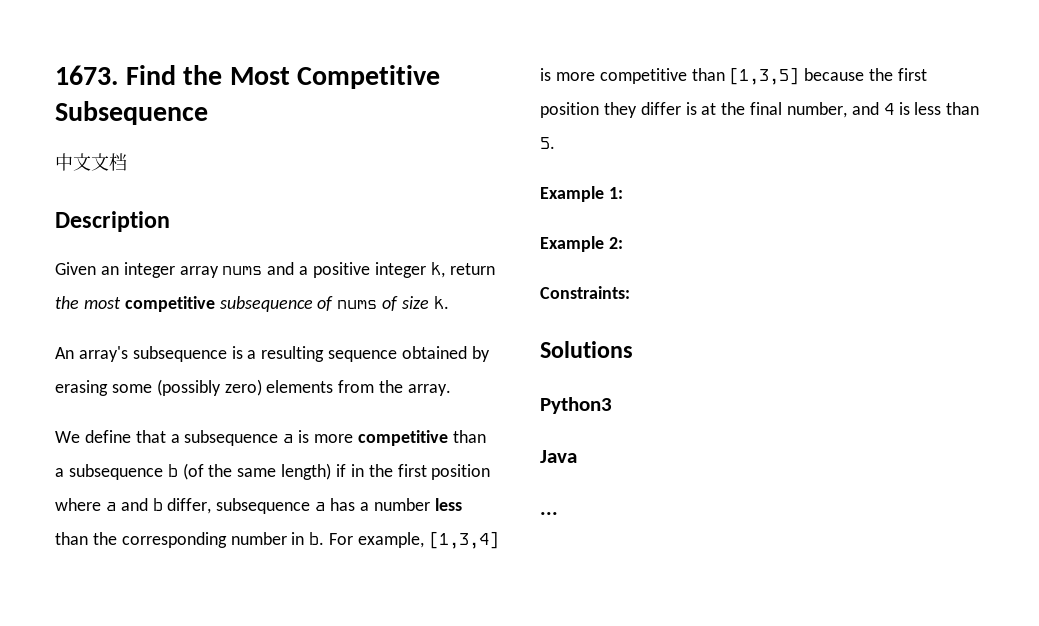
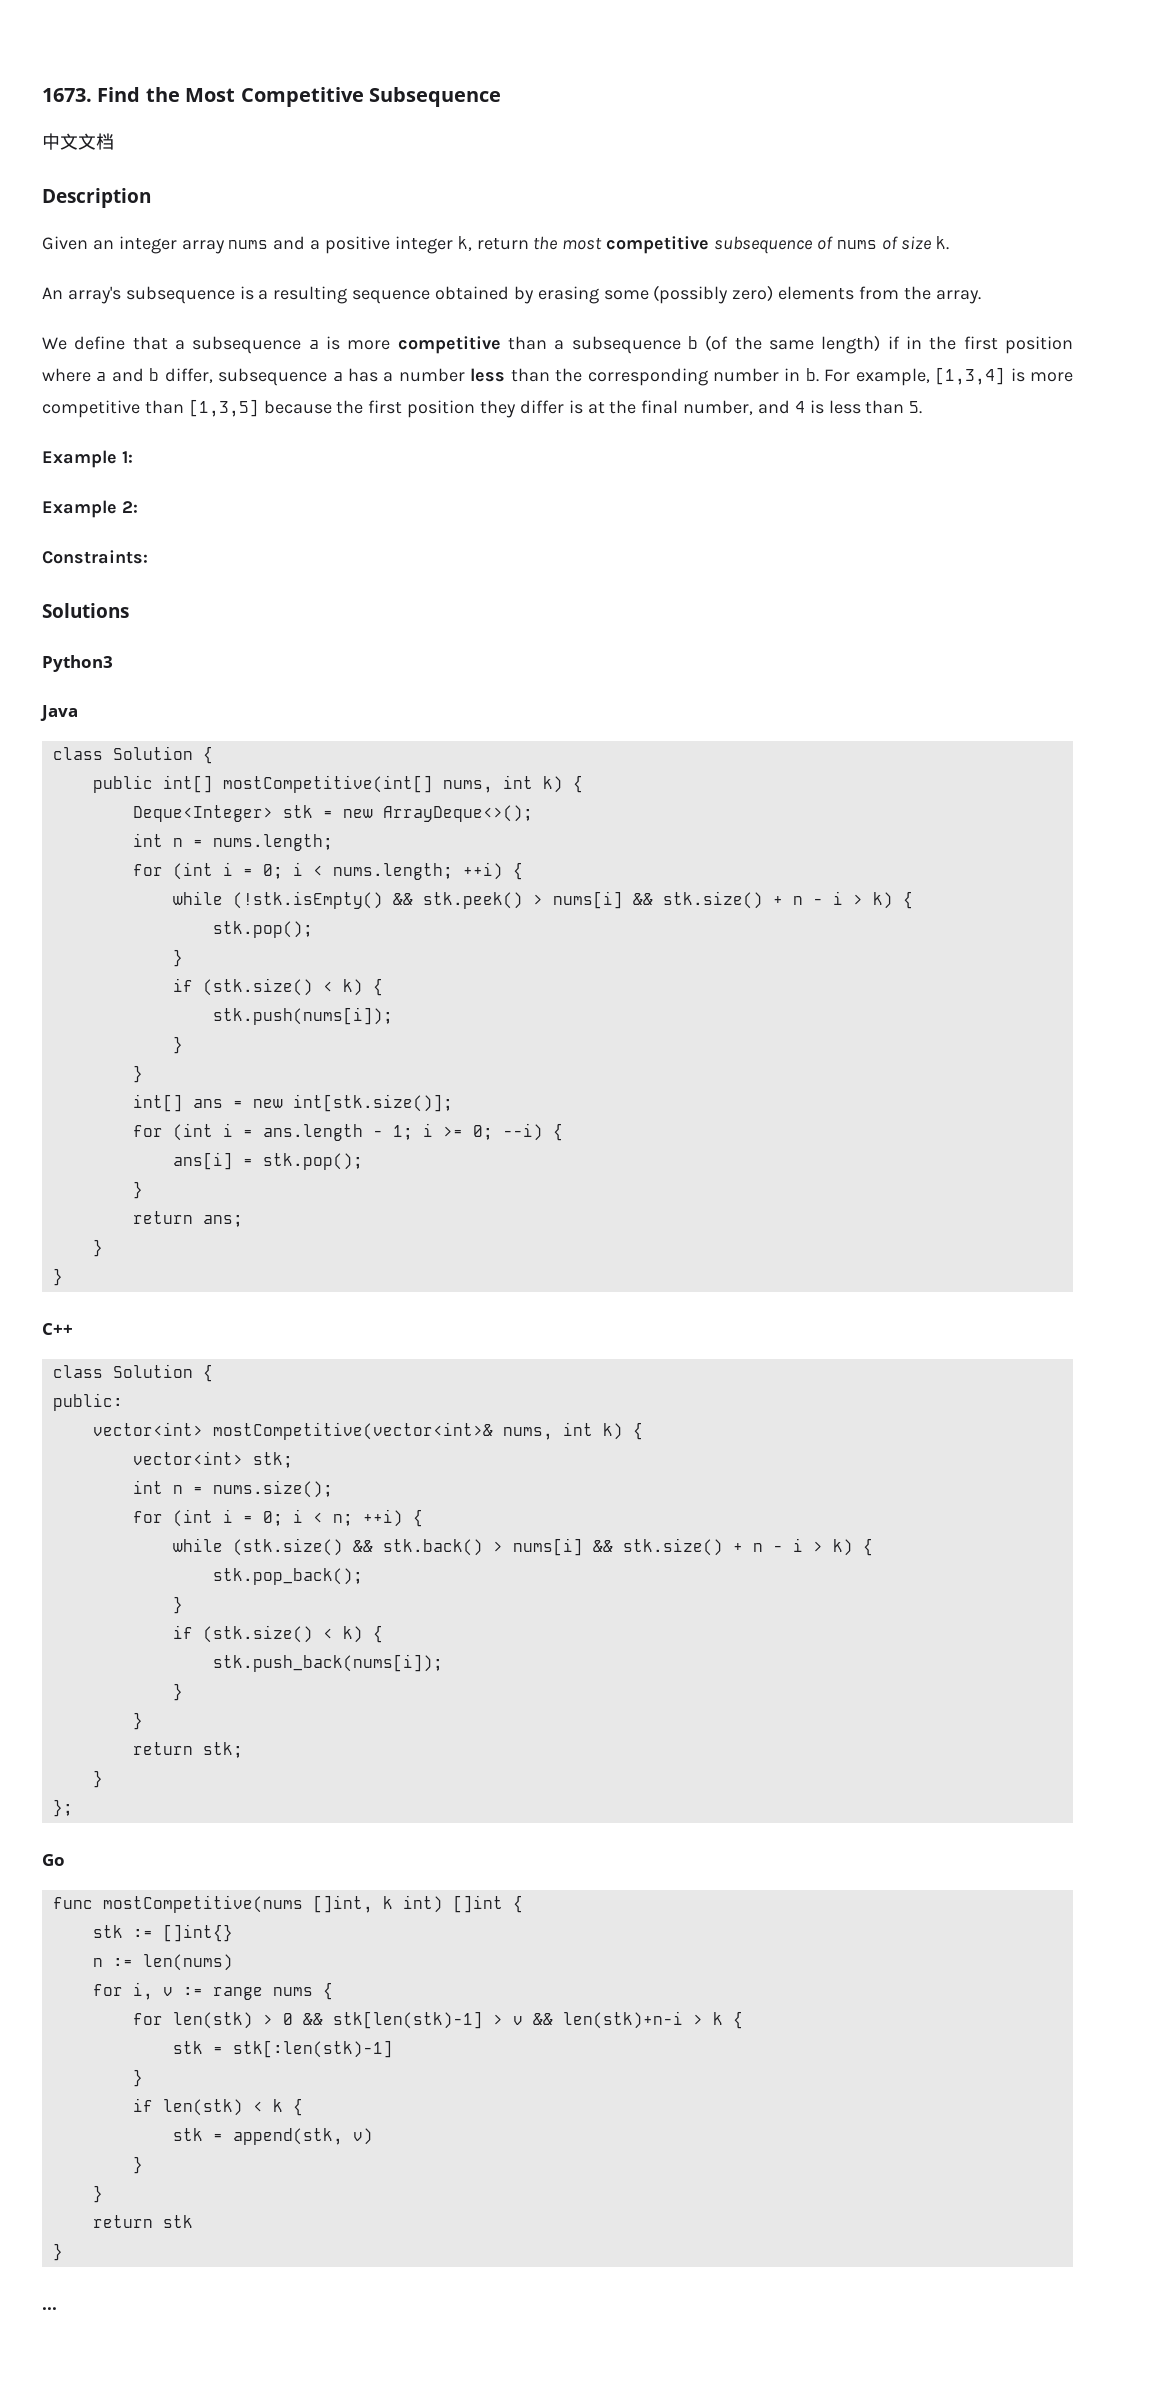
  Java
+ class Solution {
+ public int[] mostCompetitive(int[] nums, int k) {
+ Deque<Integer> stk = new ArrayDeque<>();
+ int n = nums.length;
+ for (int i = 0; i < nums.length; ++i) {
+ while (!stk.isEmpty() && stk.peek() > nums[i] && stk.size() + n - i > k) {
+ stk.pop();
+ }
+ if (stk.size() < k) {
+ stk.push(nums[i]);
+ }
+ }
+ int[] ans = new int[stk.size()];
+ for (int i = ans.length - 1; i >= 0; --i) {
+ ans[i] = stk.pop();
+ }
+ return ans;
+ }
+ }
+ C++
+ class Solution {
+ public:
+ vector<int> mostCompetitive(vector<int>& nums, int k) {
+ vector<int> stk;
+ int n = nums.size();
+ for (int i = 0; i < n; ++i) {
+ while (stk.size() && stk.back() > nums[i] && stk.size() + n - i > k) {
+ stk.pop_back();
+ }
+ if (stk.size() < k) {
+ stk.push_back(nums[i]);
+ }
+ }
+ return stk;
+ }
+ };
+ Go
+ func mostCompetitive(nums []int, k int) []int {
+ stk := []int{}
+ n := len(nums)
+ for i, v := range nums {
+ for len(stk) > 0 && stk[len(stk)-1] > v && len(stk)+n-i > k {
+ stk = stk[:len(stk)-1]
+ }
+ if len(stk) < k {
+ stk = append(stk, v)
+ }
+ }
+ return stk
+ }

